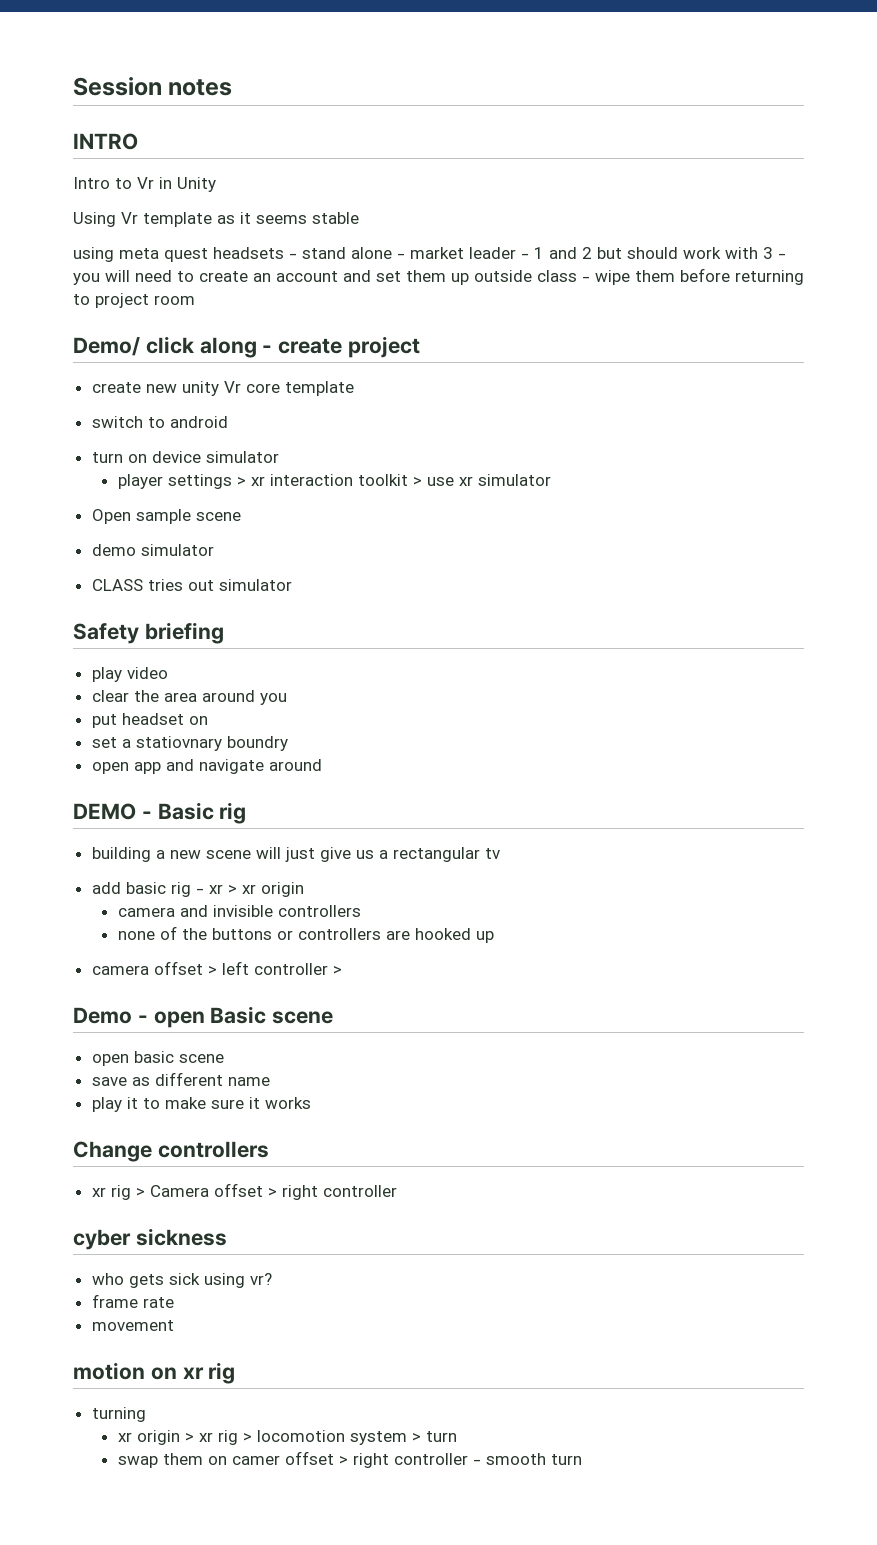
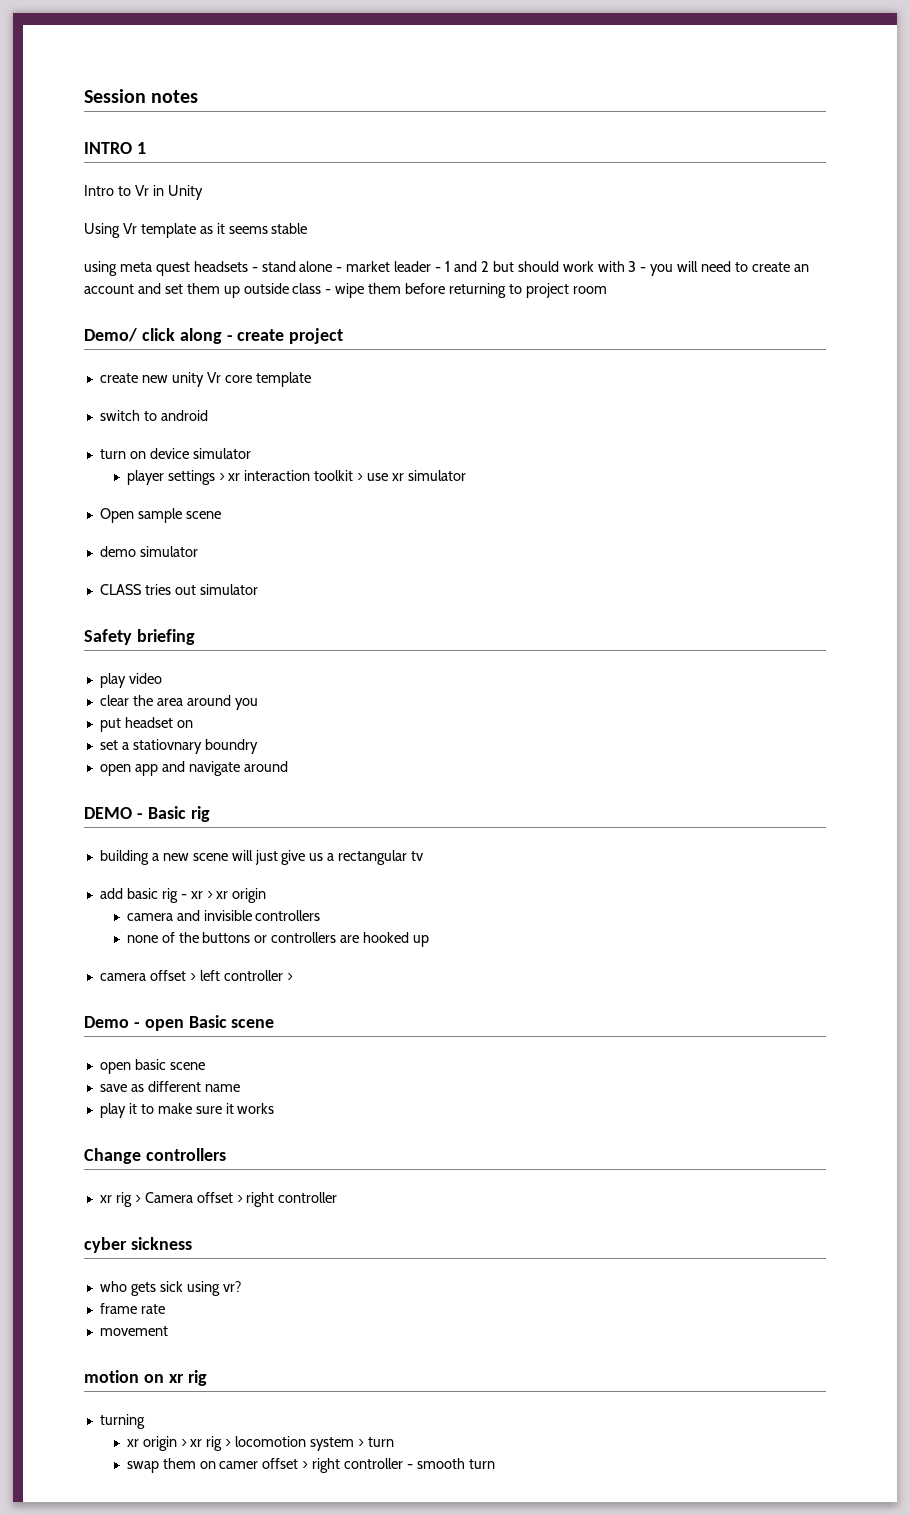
- INTRO
+ INTRO 1

